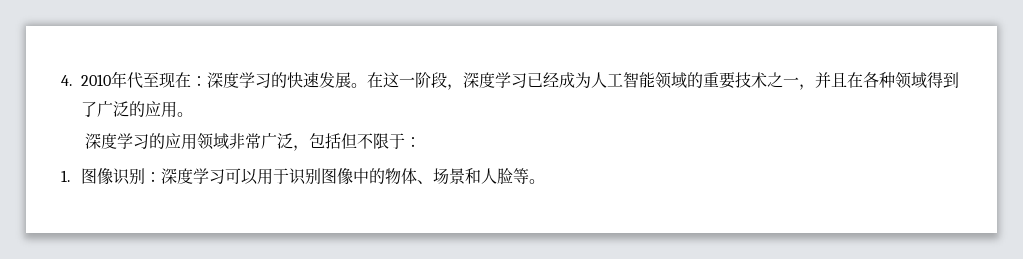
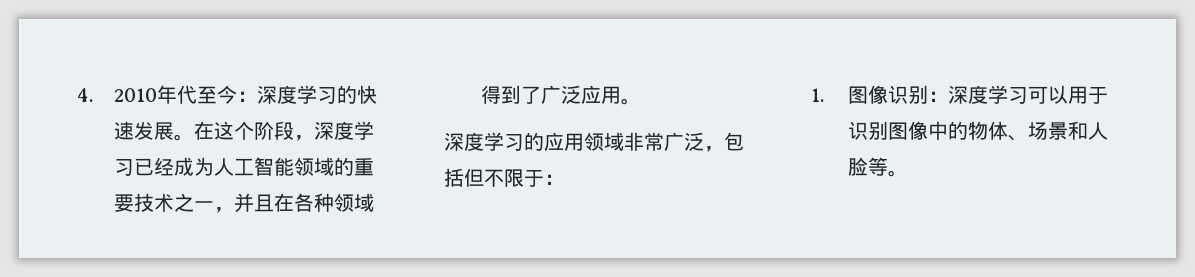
- 4. 2010年代至现在：深度学习的快速发展。
+ 4. 2010年代至今：深度学习的快速发展。
- 在这一阶段，深度学习已经成为人工智能领域的重要技术之一，并且在各种领域得到了广泛的应用。
+ 在这个阶段，深度学习已经成为人工智能领域的重要技术之一，并且在各种领域得到了广泛应用。

